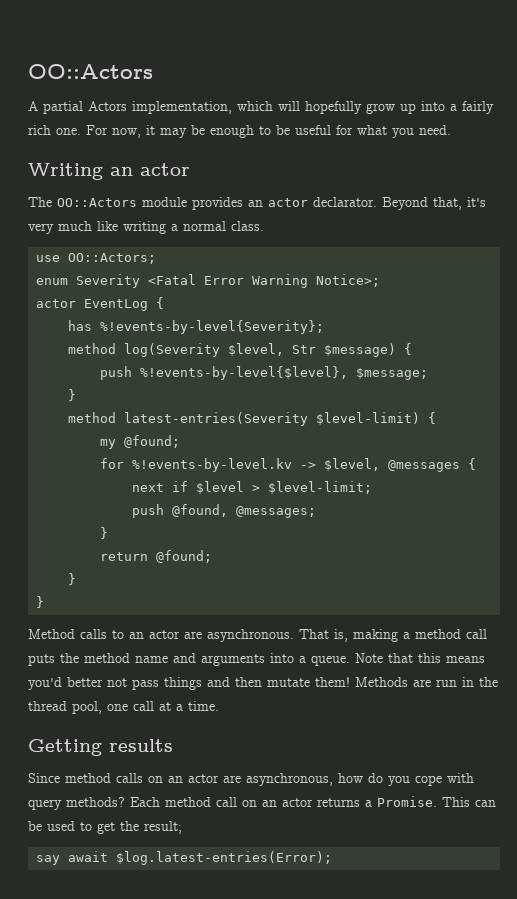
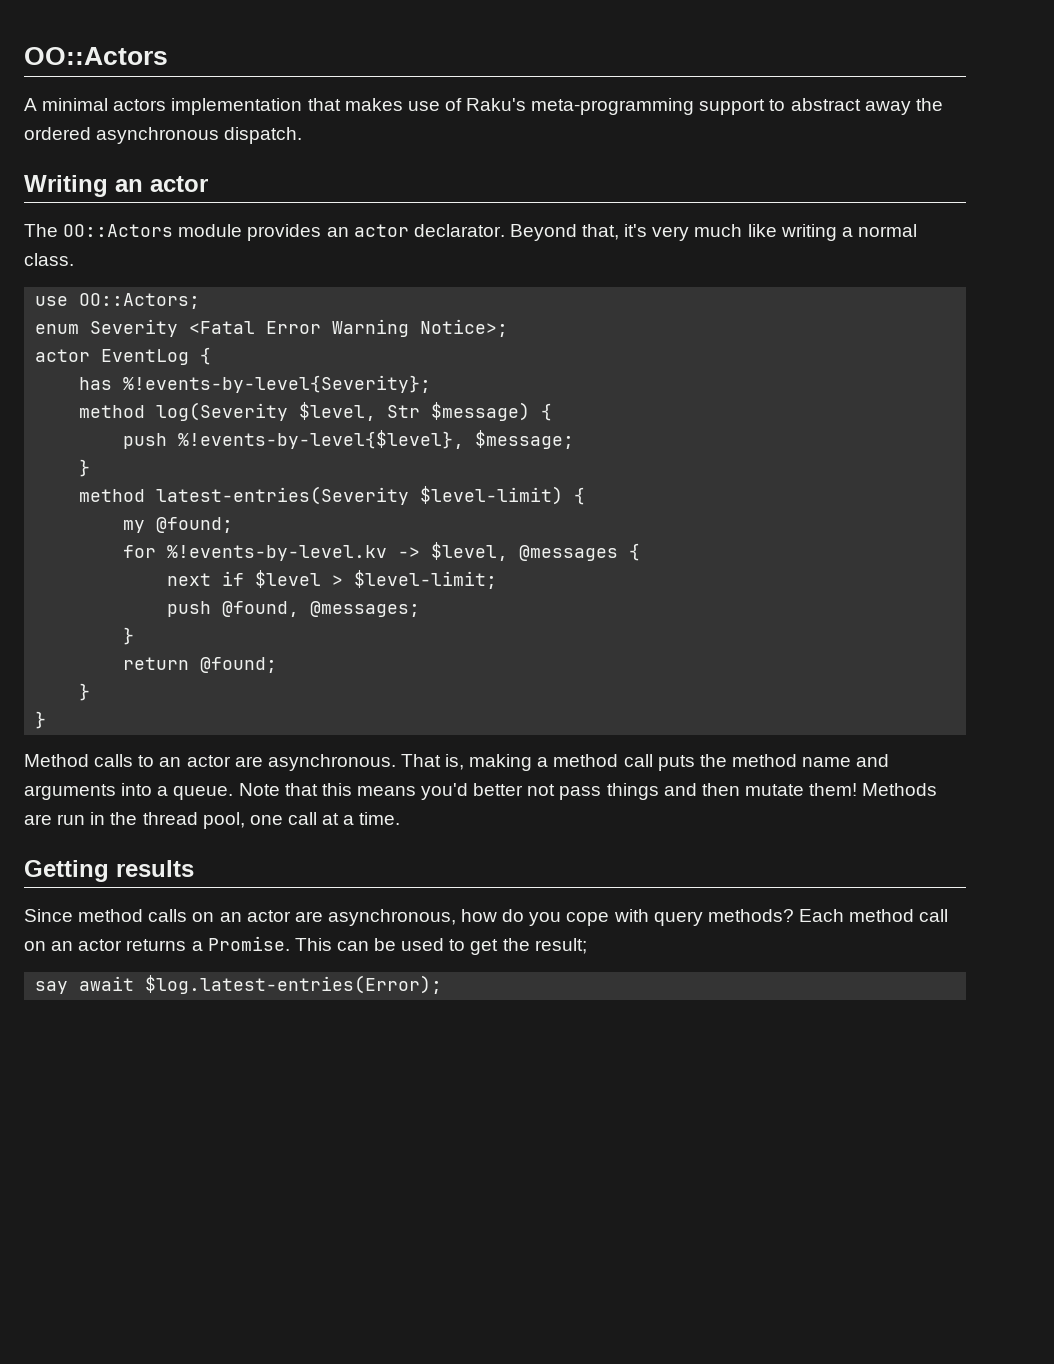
- A partial Actors implementation, which will hopefully grow up into a fairly rich one. For now, it may be enough to be useful for what you need.
+ A minimal actors implementation that makes use of Raku's meta-programming support to abstract away the ordered asynchronous dispatch.

